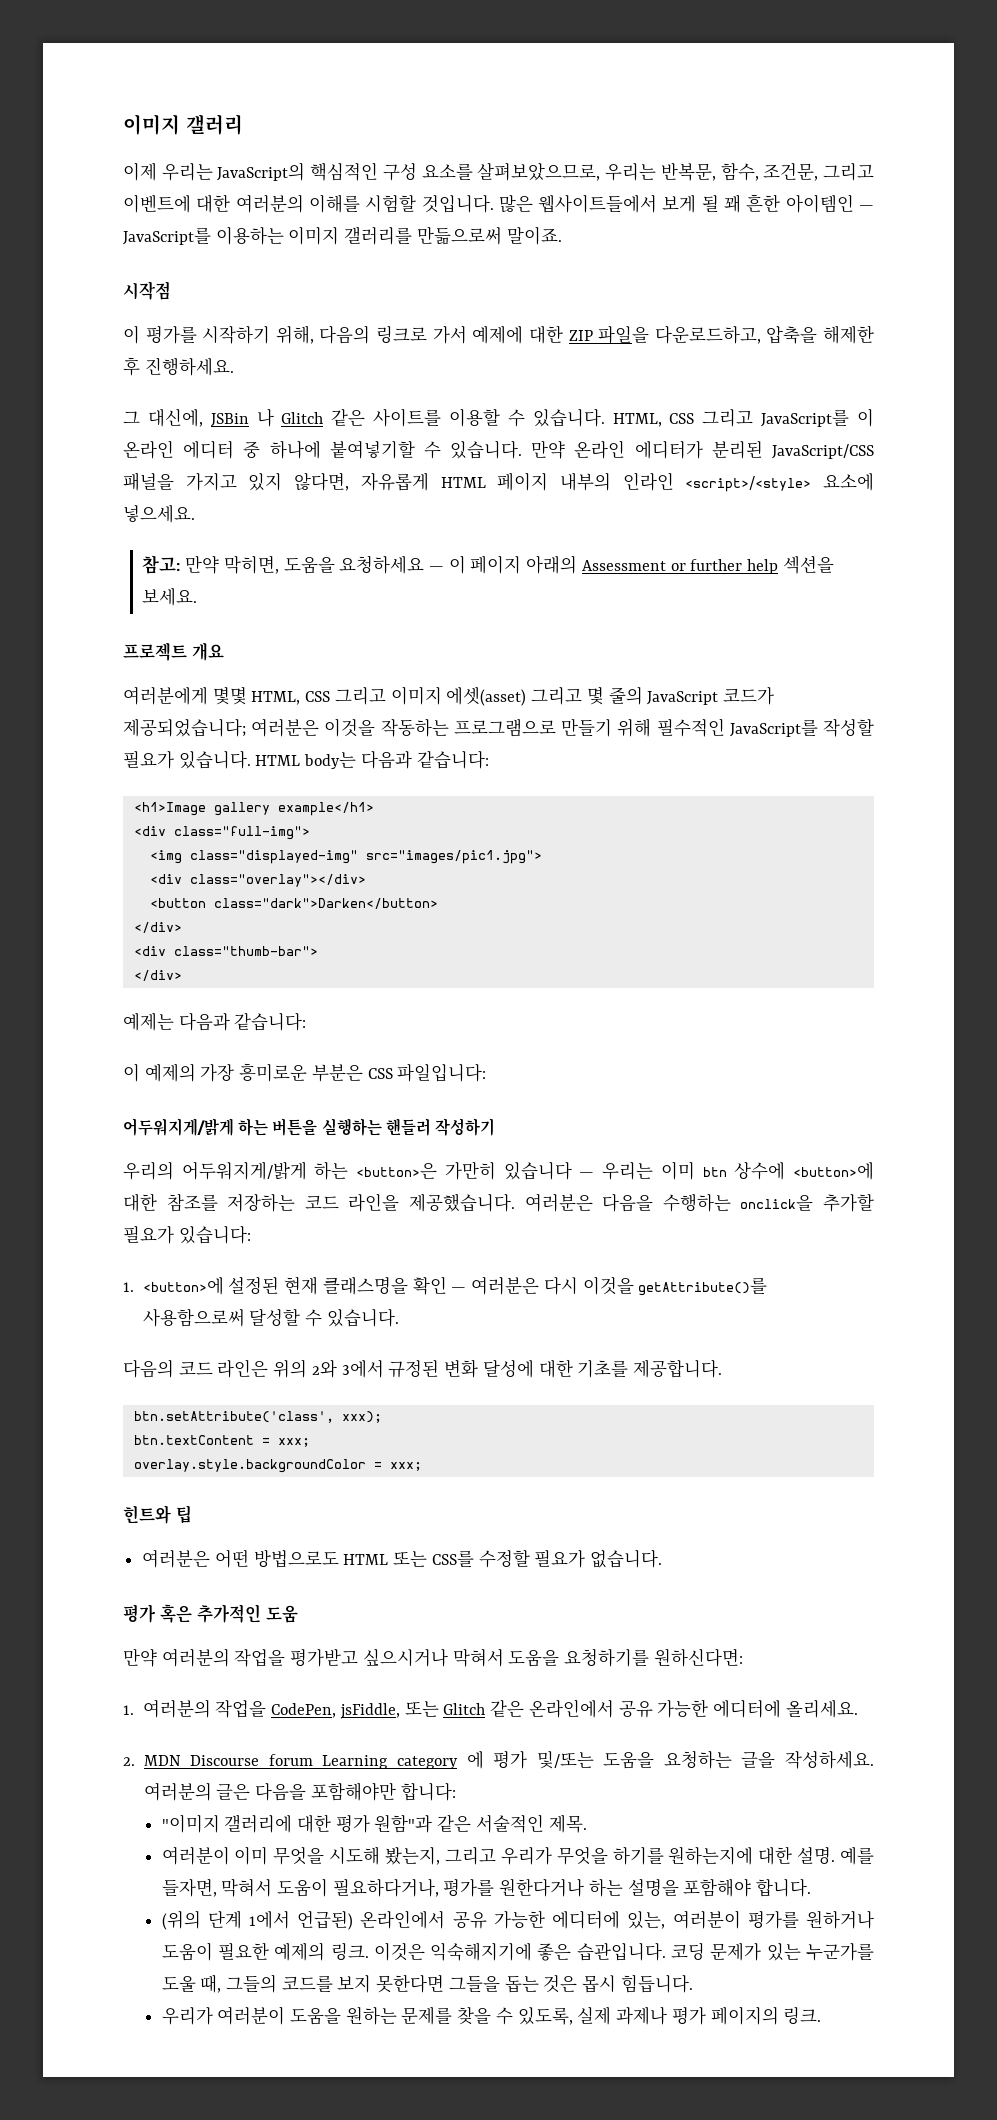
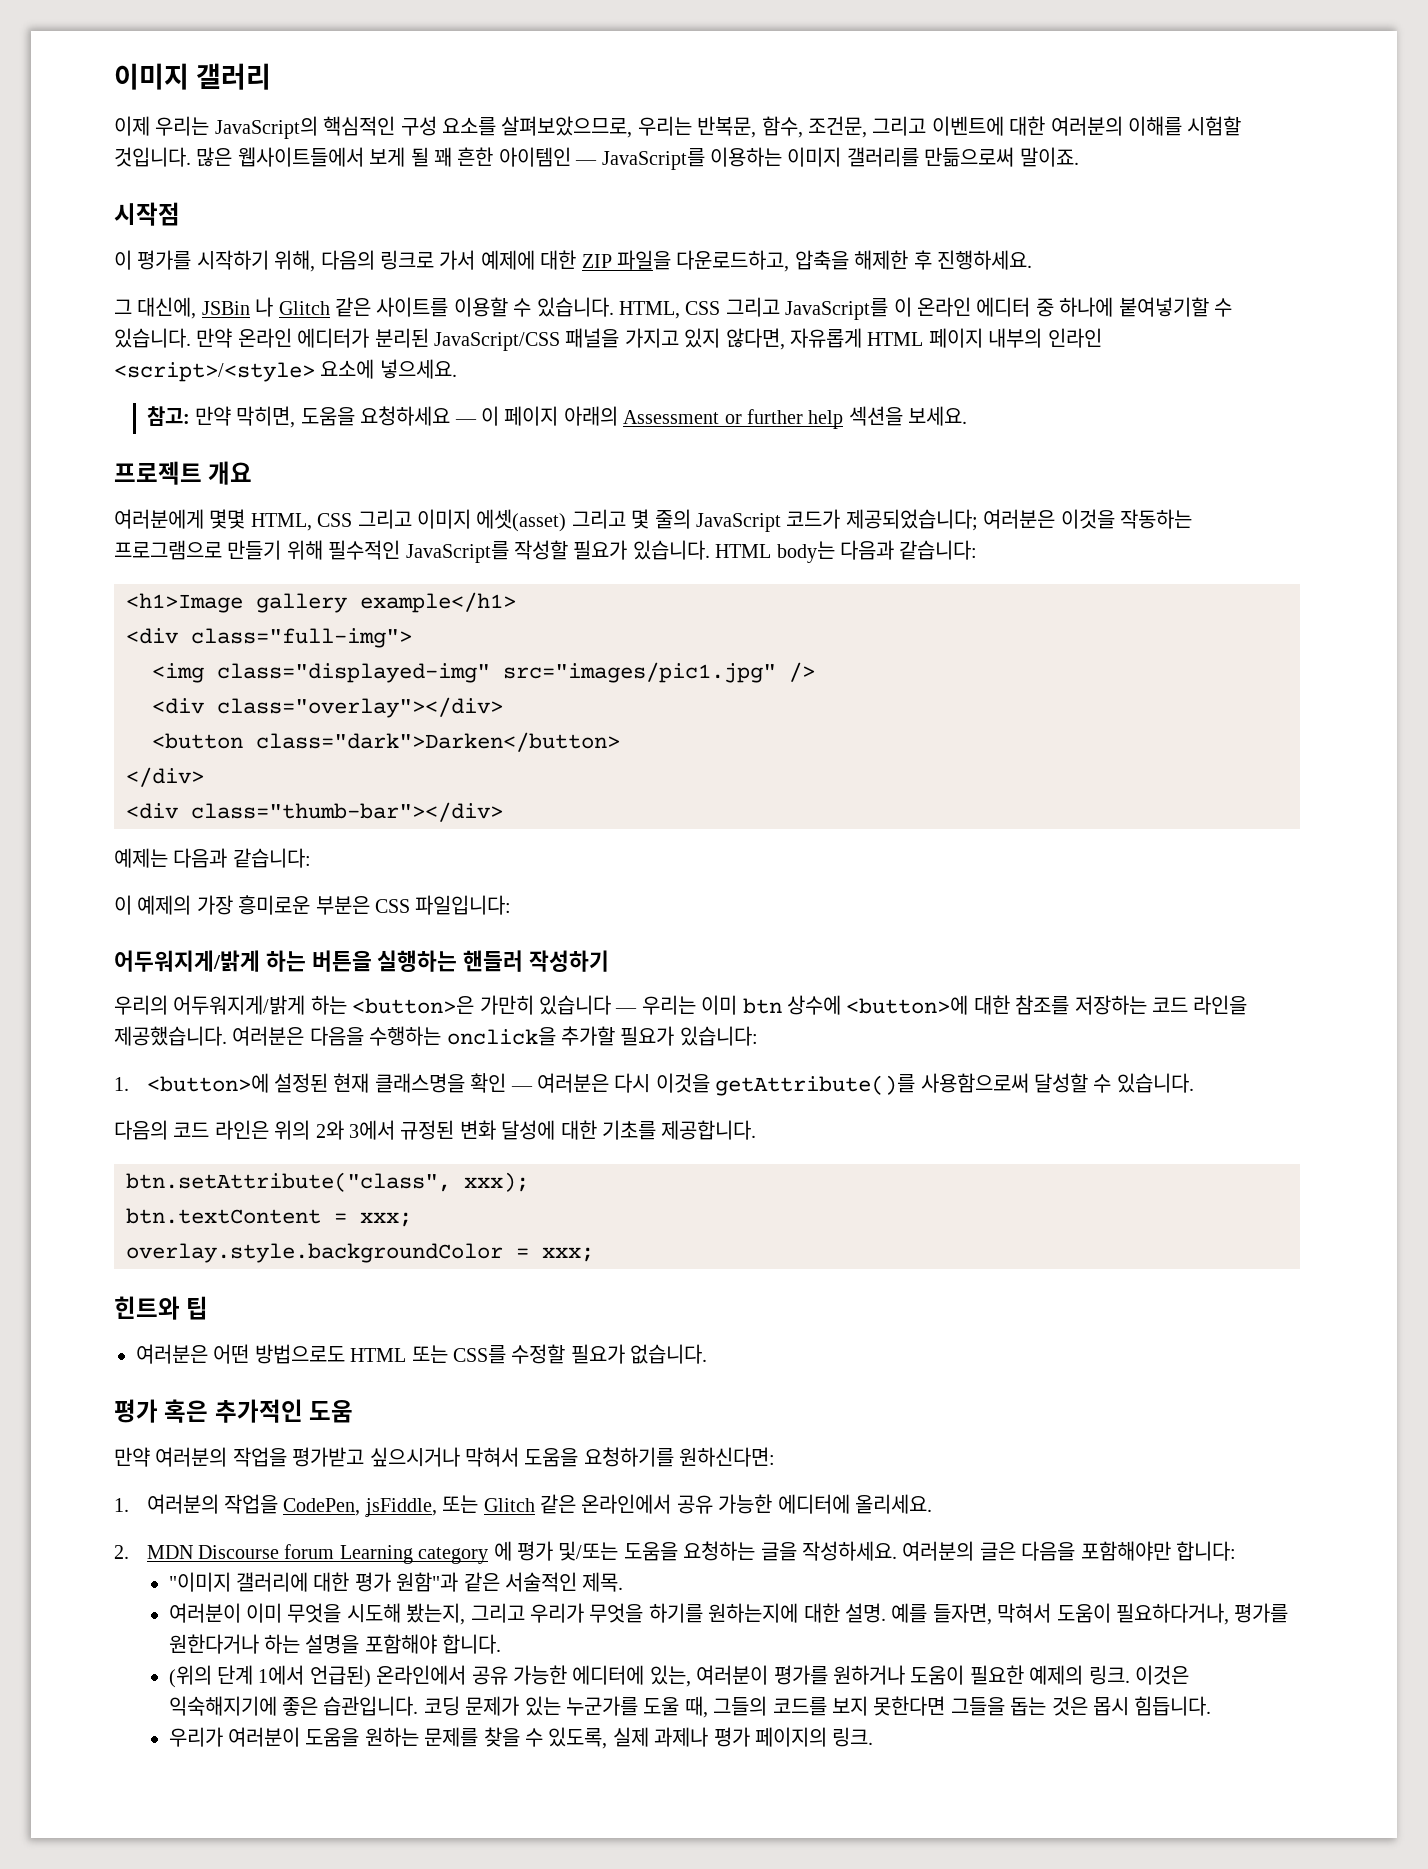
- <img class="displayed-img" src="images/pic1.jpg">
+ <img class="displayed-img" src="images/pic1.jpg" />
- <div class="thumb-bar">
- </div>
+ <div class="thumb-bar"></div>
- btn.setAttribute('class', xxx);
+ btn.setAttribute("class", xxx);

